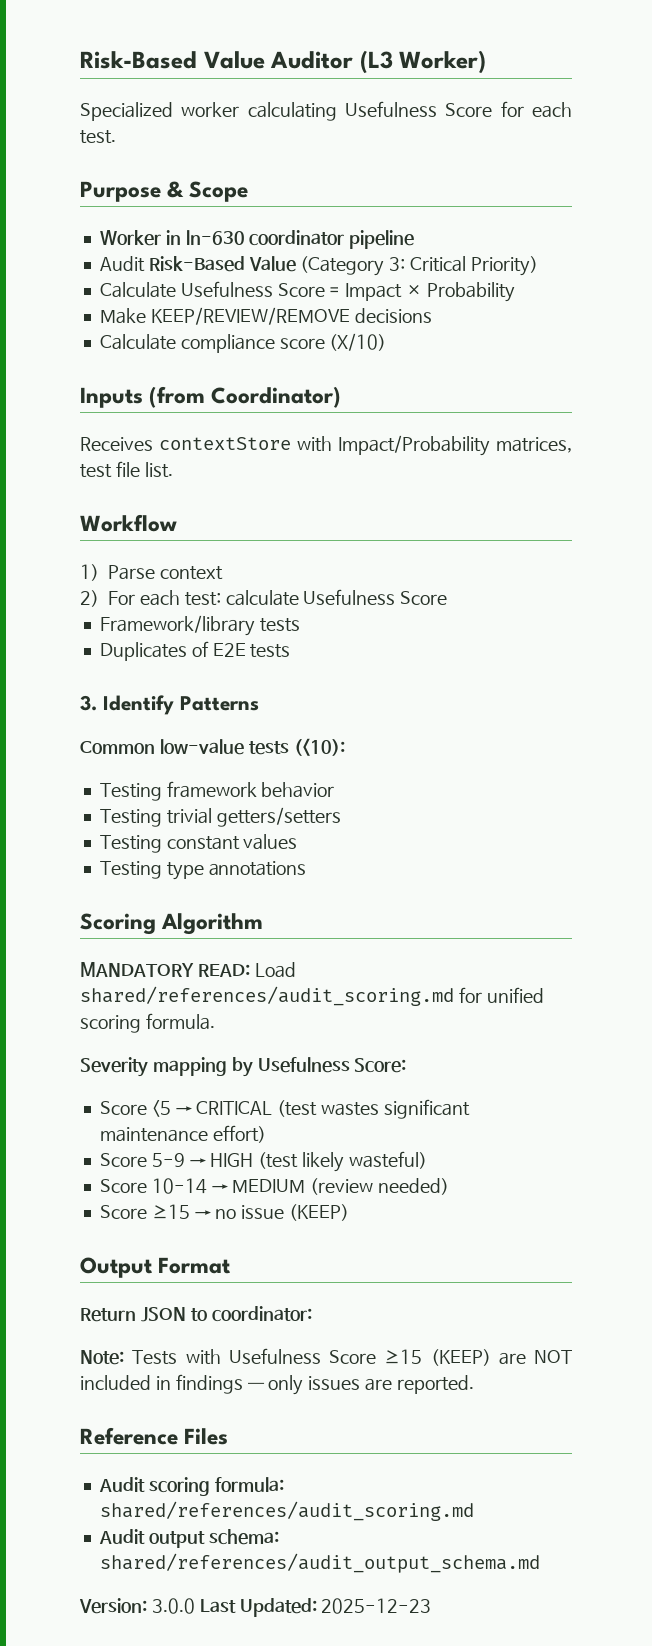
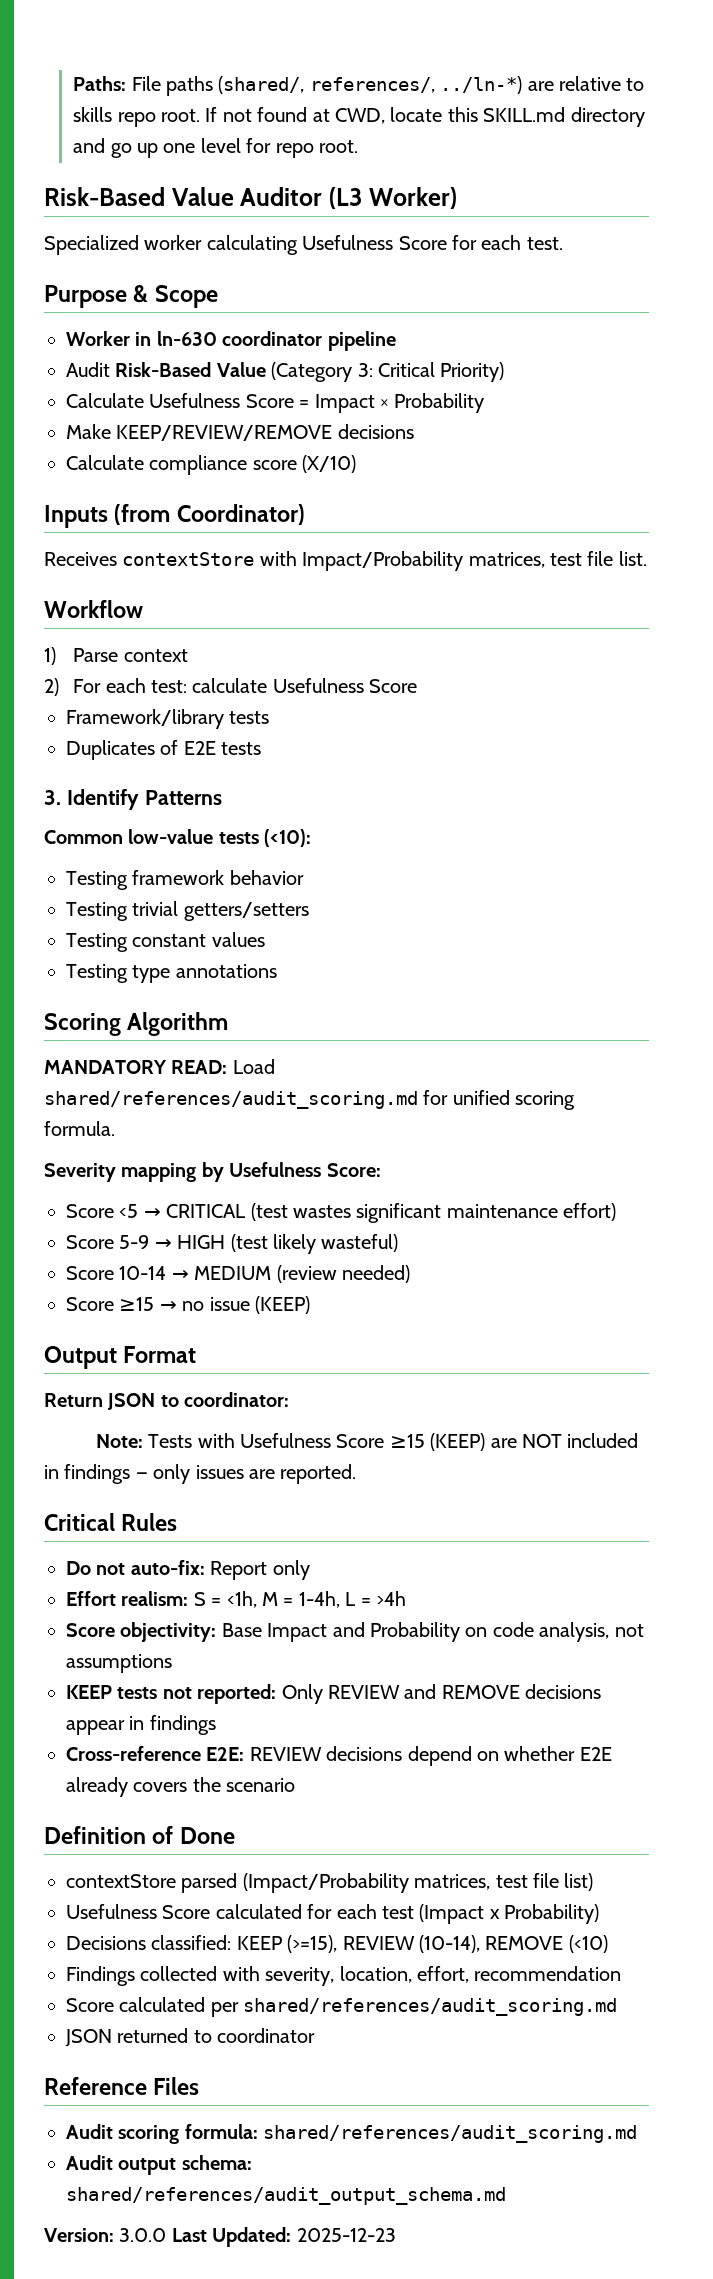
+ Paths: File paths (shared/, references/, ../ln-*) are relative to skills repo root. If not found at CWD, locate this SKILL.md directory and go up one level for repo root.
+ Critical Rules
+ Do not auto-fix: Report only
+ Effort realism: S = <1h, M = 1-4h, L = >4h
+ Score objectivity: Base Impact and Probability on code analysis, not assumptions
+ KEEP tests not reported: Only REVIEW and REMOVE decisions appear in findings
+ Cross-reference E2E: REVIEW decisions depend on whether E2E already covers the scenario
+ Definition of Done
+ contextStore parsed (Impact/Probability matrices, test file list)
+ Usefulness Score calculated for each test (Impact x Probability)
+ Decisions classified: KEEP (>=15), REVIEW (10-14), REMOVE (<10)
+ Findings collected with severity, location, effort, recommendation
+ Score calculated per shared/references/audit_scoring.md
+ JSON returned to coordinator

